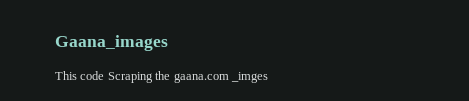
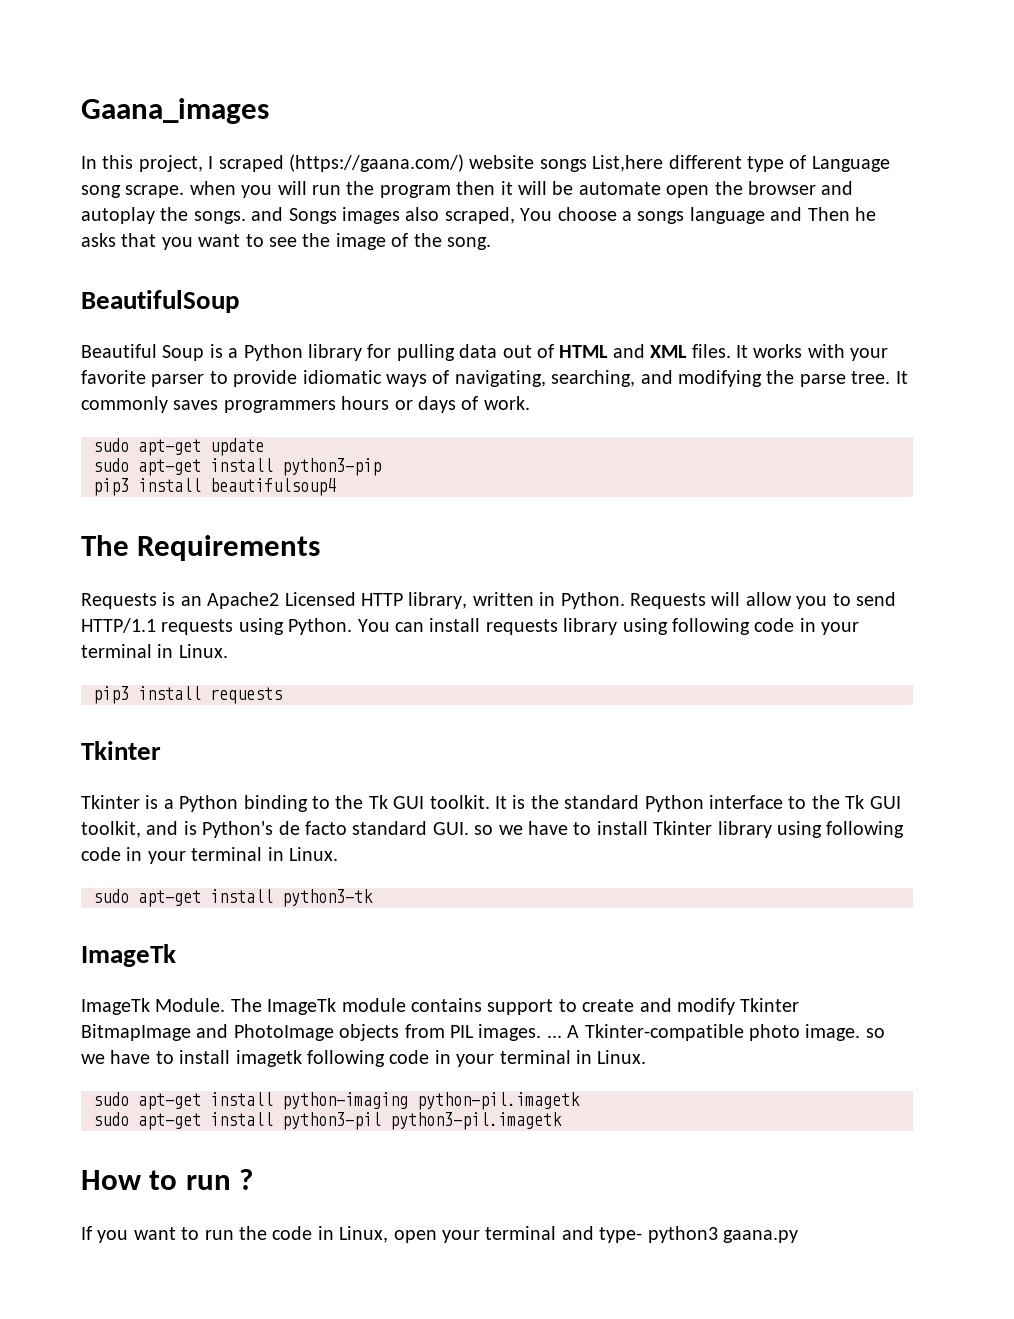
- This code Scraping the gaana.com _imges
+ In this project, I scraped (https://gaana.com/) website songs List,here different type of Language song scrape. when you will run the program then it will be automate open the browser and autoplay the songs. and Songs images also scraped, You choose a songs language and Then he asks that you want to see the image of the song.
+ BeautifulSoup
+ Beautiful Soup is a Python library for pulling data out of HTML and XML files. It works with your favorite parser to provide idiomatic ways of navigating, searching, and modifying the parse tree. It commonly saves programmers hours or days of work.
+ sudo apt-get update
+ sudo apt-get install python3-pip
+ pip3 install beautifulsoup4
+ The Requirements
+ Requests is an Apache2 Licensed HTTP library, written in Python. Requests will allow you to send HTTP/1.1 requests using Python. You can install requests library using following code in your terminal in Linux.
+ pip3 install requests
+ Tkinter
+ Tkinter is a Python binding to the Tk GUI toolkit. It is the standard Python interface to the Tk GUI toolkit, and is Python's de facto standard GUI. so we have to install Tkinter library using following code in your terminal in Linux.
+ sudo apt-get install python3-tk
+ ImageTk
+ ImageTk Module. The ImageTk module contains support to create and modify Tkinter BitmapImage and PhotoImage objects from PIL images. ... A Tkinter-compatible photo image. so we have to install imagetk following code in your terminal in Linux.
+ sudo apt-get install python-imaging python-pil.imagetk
+ sudo apt-get install python3-pil python3-pil.imagetk
+ How to run ?
+ If you want to run the code in Linux, open your terminal and type- python3 gaana.py

